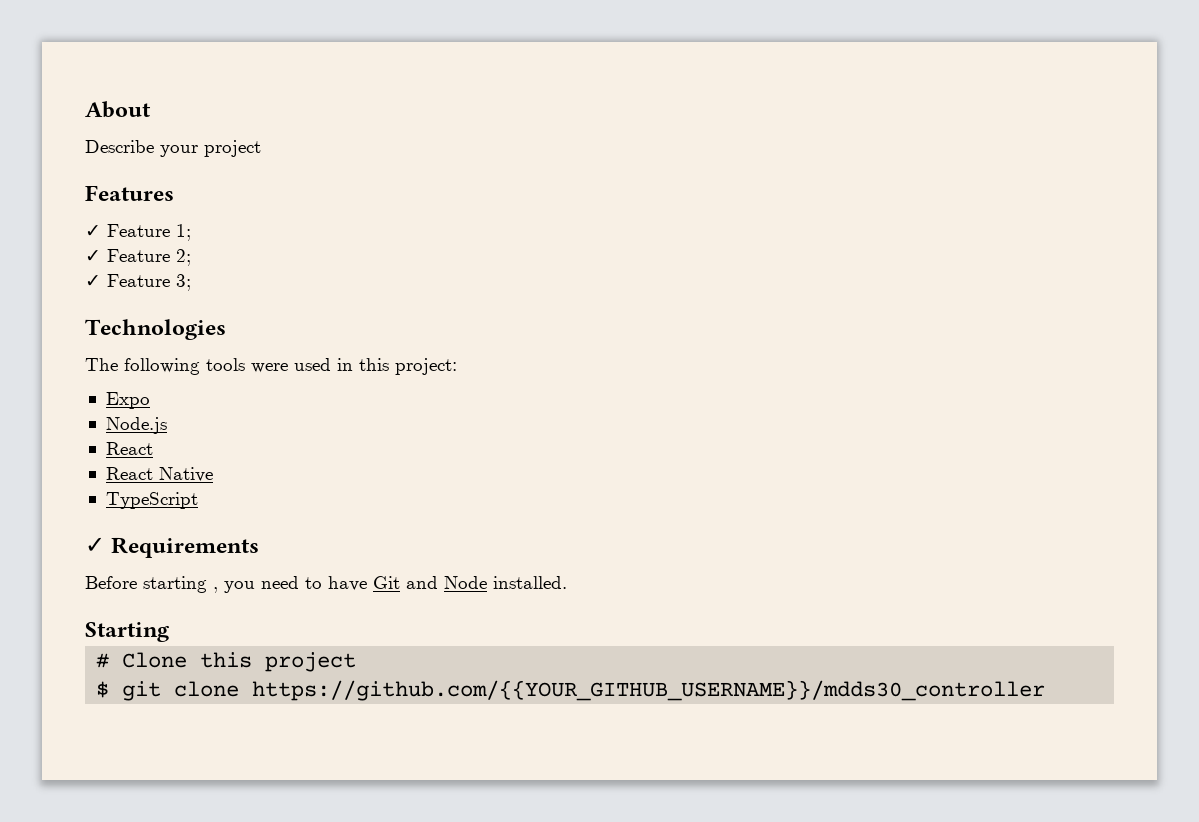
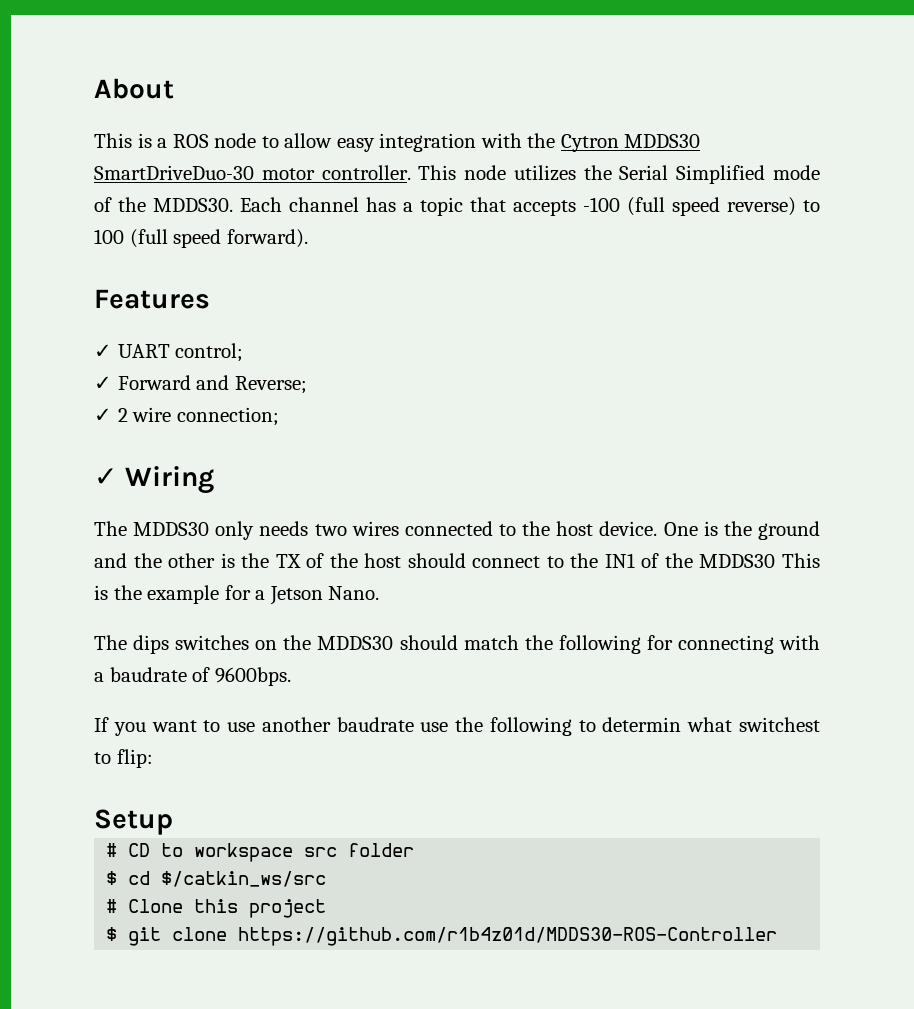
- Describe your project
+ This is a ROS node to allow easy integration with the Cytron MDDS30 SmartDriveDuo-30 motor controller. This node utilizes the Serial Simplified mode of the MDDS30. Each channel has a topic that accepts -100 (full speed reverse) to 100 (full speed forward).
- ✓ Feature 1;
- ✓ Feature 2;
- ✓ Feature 3;
- Technologies
- The following tools were used in this project:
- Expo
- Node.js
- React
- React Native
- TypeScript
- ✓ Requirements
- Before starting , you need to have Git and Node installed.
- Starting
+ ✓ UART control;
+ ✓ Forward and Reverse;
+ ✓ 2 wire connection;
+ ✓ Wiring
+ The MDDS30 only needs two wires connected to the host device. One is the ground and the other is the TX of the host should connect to the IN1 of the MDDS30 This is the example for a Jetson Nano.
+ The dips switches on the MDDS30 should match the following for connecting with a baudrate of 9600bps.
+ If you want to use another baudrate use the following to determin what switchest to flip:
+ Setup
+ # CD to workspace src folder
+ $ cd $/catkin_ws/src
- $ git clone https://github.com/{{YOUR_GITHUB_USERNAME}}/mdds30_controller
+ $ git clone https://github.com/r1b4z01d/MDDS30-ROS-Controller

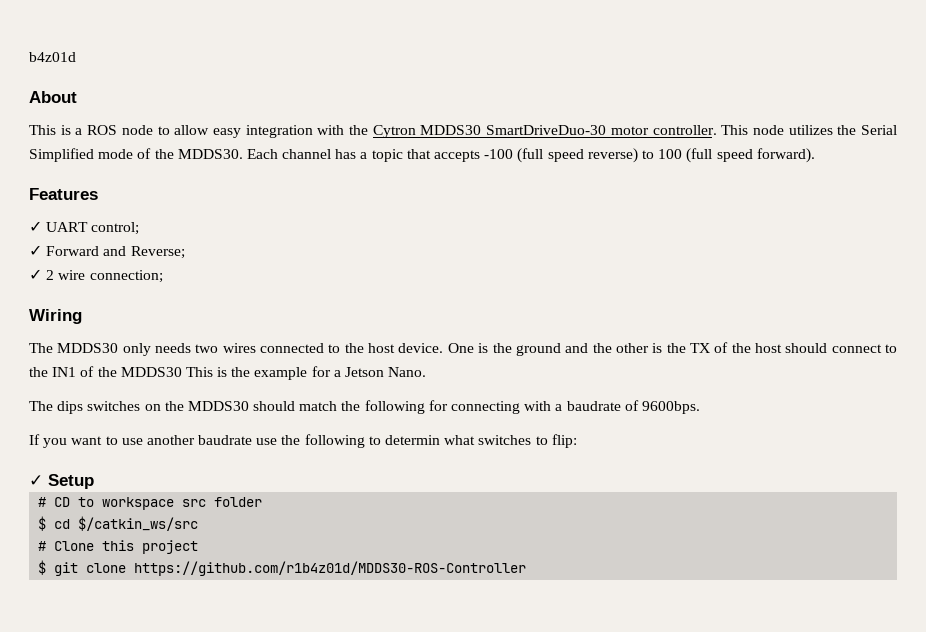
+ b4z01d
- ✓ Wiring
+ Wiring
- If you want to use another baudrate use the following to determin what switchest to flip:
+ If you want to use another baudrate use the following to determin what switches to flip:
- Setup
+ ✓ Setup

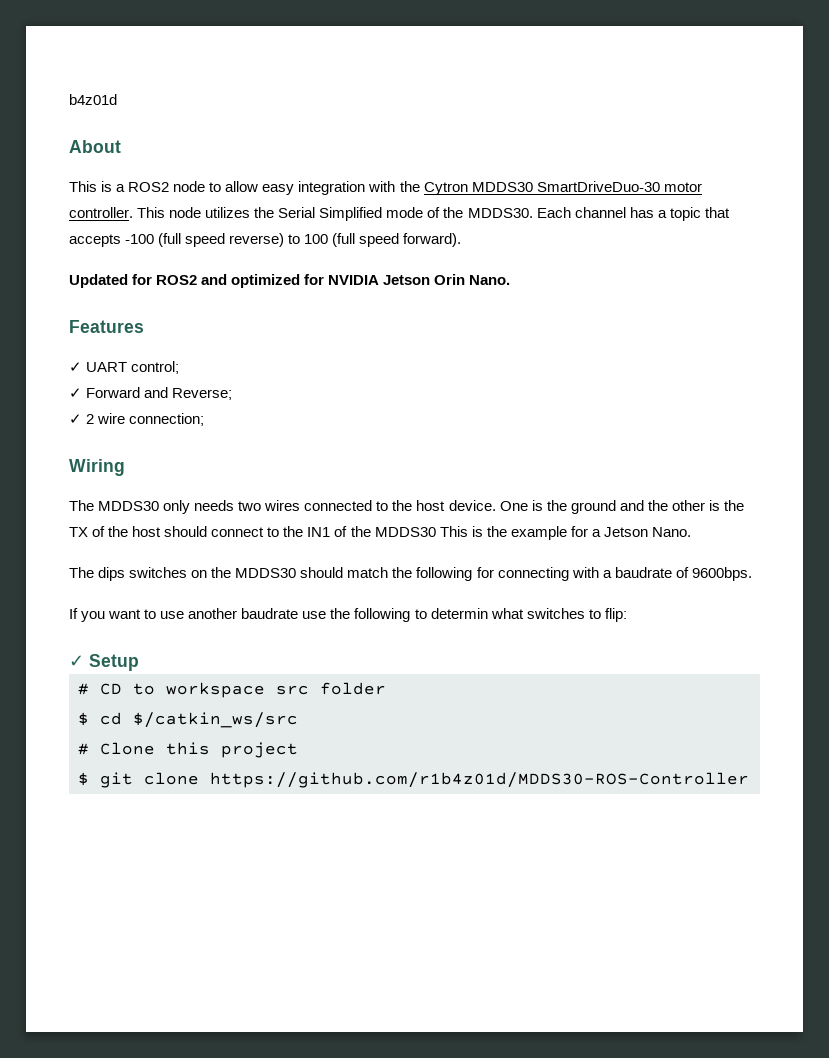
- This is a ROS node to allow easy integration with the Cytron MDDS30 SmartDriveDuo-30 motor controller.
+ This is a ROS2 node to allow easy integration with the Cytron MDDS30 SmartDriveDuo-30 motor controller.
+ Updated for ROS2 and optimized for NVIDIA Jetson Orin Nano.

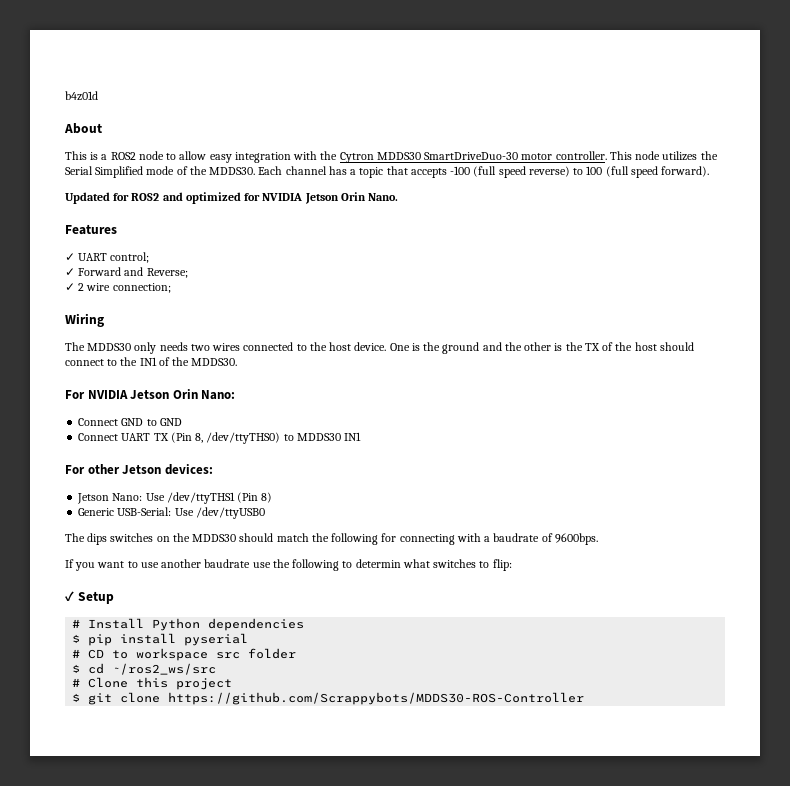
- One is the ground and the other is the TX of the host should connect to the IN1 of the MDDS30 This is the example for a Jetson Nano.
+ One is the ground and the other is the TX of the host should connect to the IN1 of the MDDS30.
+ For NVIDIA Jetson Orin Nano:
+ Connect GND to GND
+ Connect UART TX (Pin 8, /dev/ttyTHS0) to MDDS30 IN1
+ For other Jetson devices:
+ Jetson Nano: Use /dev/ttyTHS1 (Pin 8)
+ Generic USB-Serial: Use /dev/ttyUSB0
+ # Install Python dependencies
+ $ pip install pyserial
- $ cd $/catkin_ws/src
+ $ cd ~/ros2_ws/src
- $ git clone https://github.com/r1b4z01d/MDDS30-ROS-Controller
+ $ git clone https://github.com/Scrappybots/MDDS30-ROS-Controller

